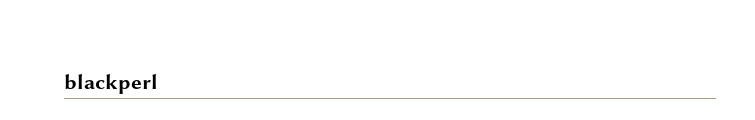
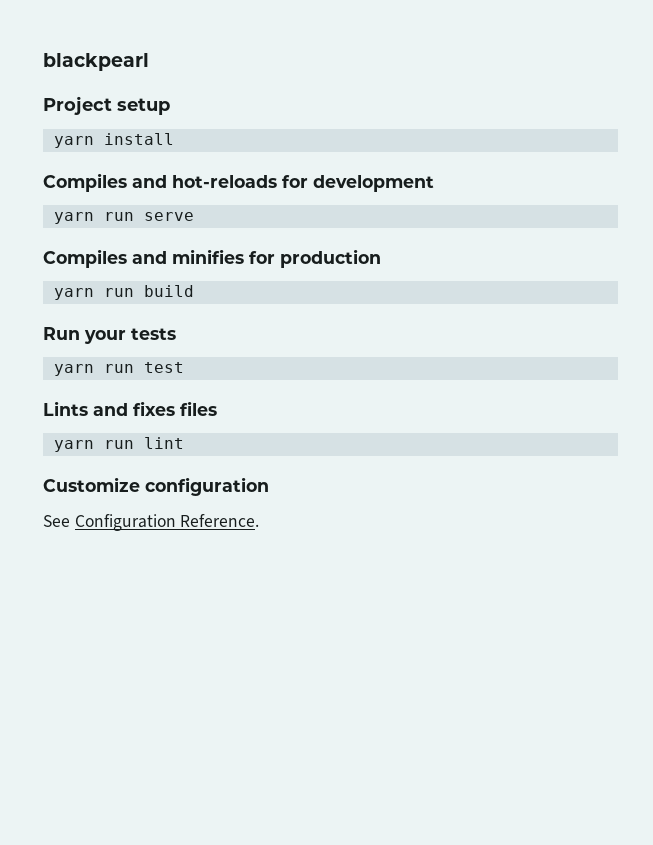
- blackperl
+ blackpearl
+ Project setup
+ yarn install
+ Compiles and hot-reloads for development
+ yarn run serve
+ Compiles and minifies for production
+ yarn run build
+ Run your tests
+ yarn run test
+ Lints and fixes files
+ yarn run lint
+ Customize configuration
+ See Configuration Reference.

